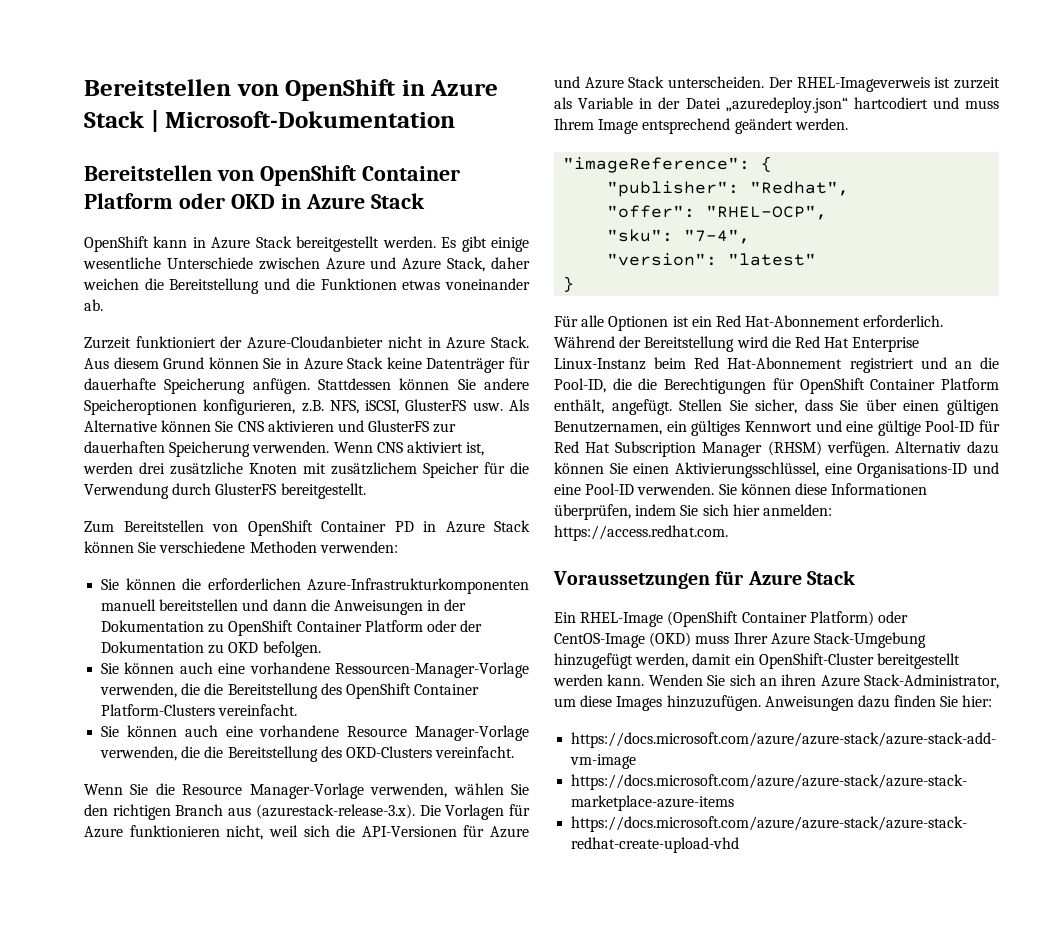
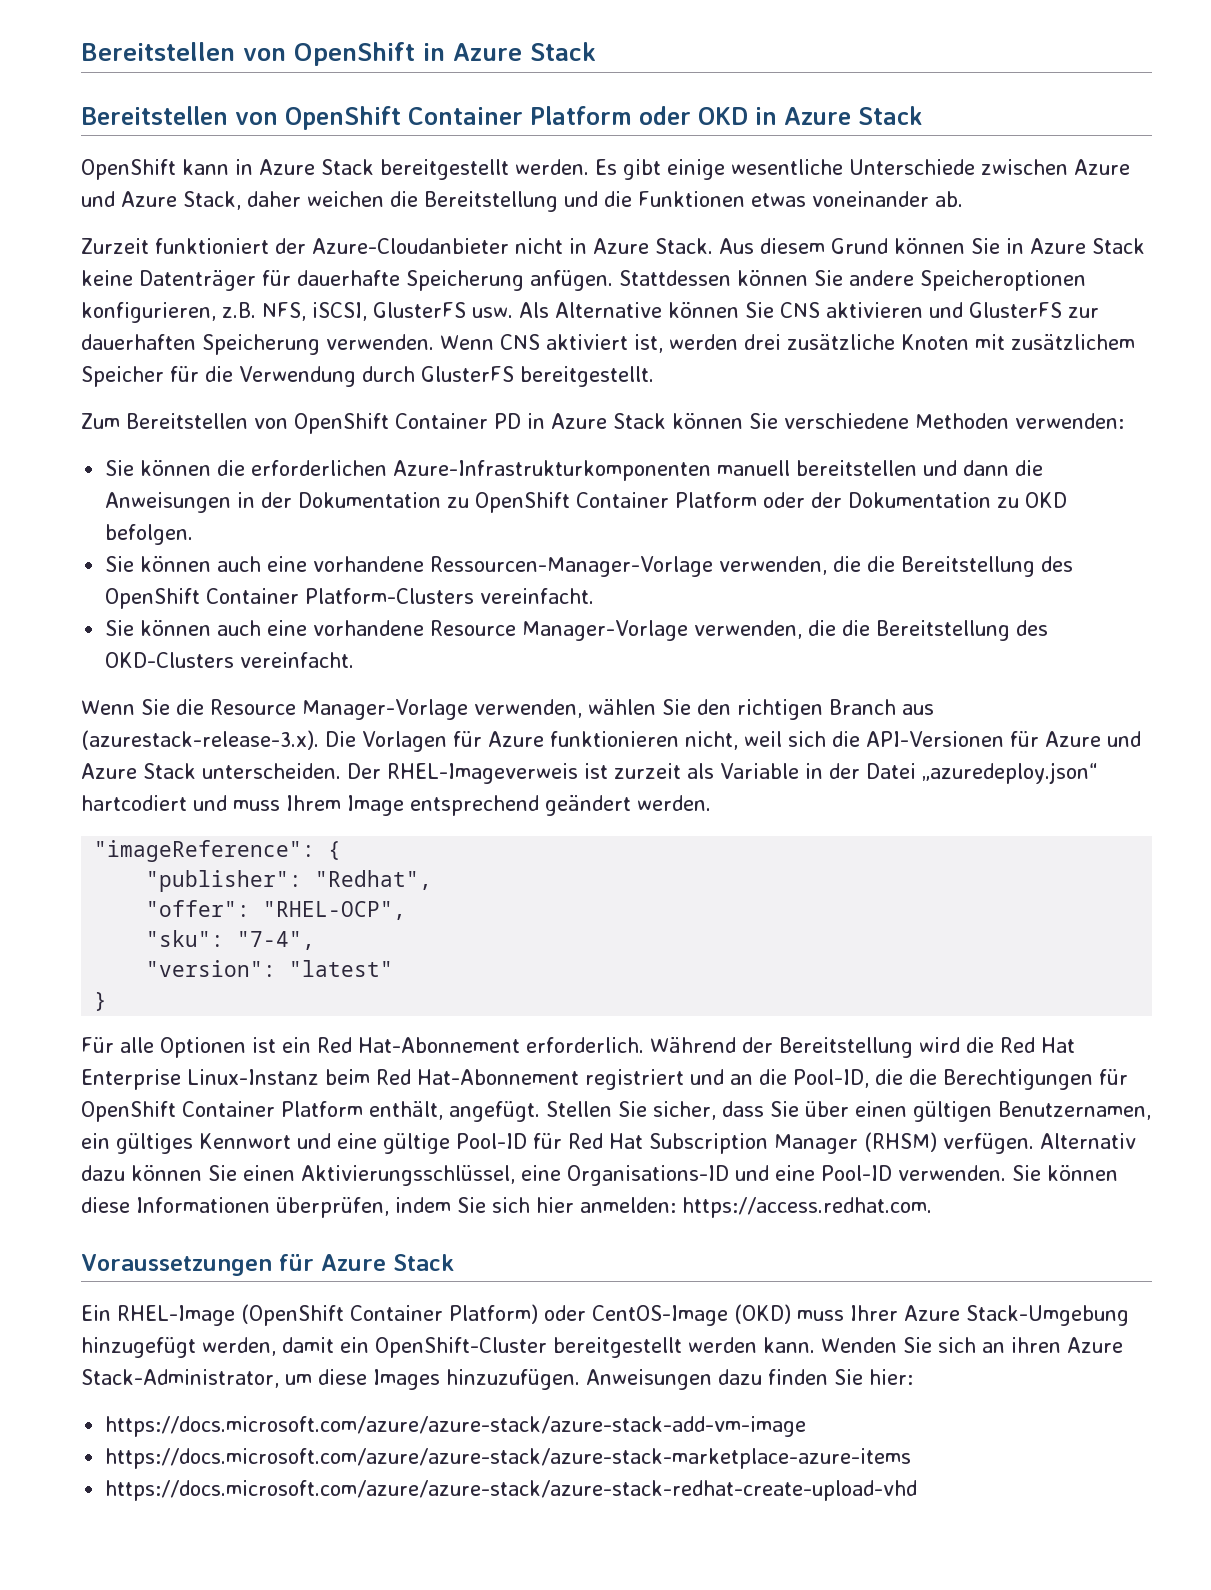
- Bereitstellen von OpenShift in Azure Stack | Microsoft-Dokumentation
+ Bereitstellen von OpenShift in Azure Stack

